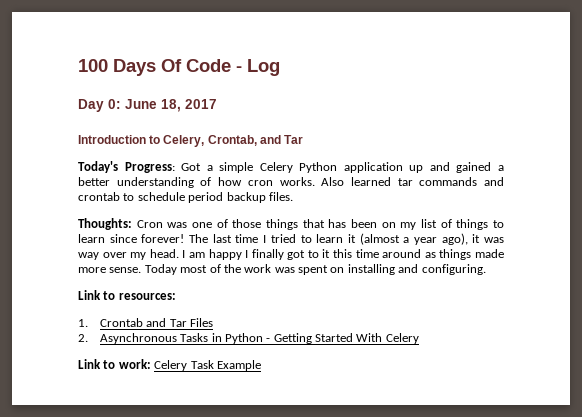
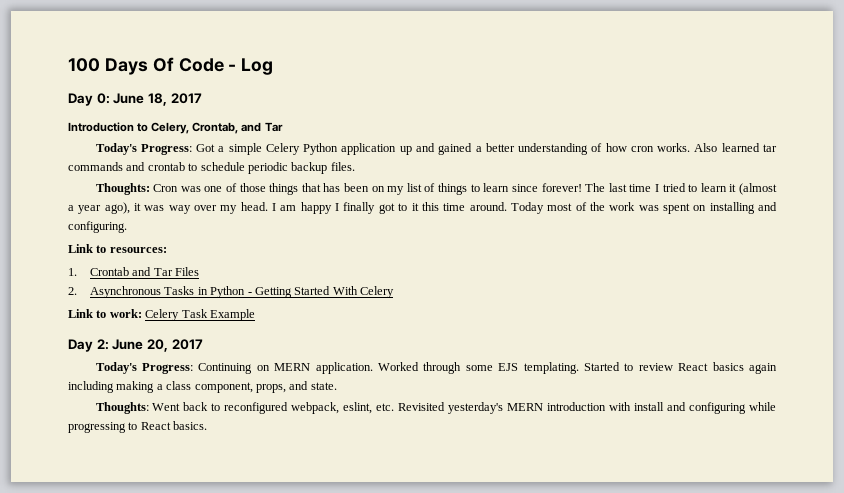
- Also learned tar commands and crontab to schedule period backup files.
+ Also learned tar commands and crontab to schedule periodic backup files.
- I am happy I finally got to it this time around as things made more sense.
+ I am happy I finally got to it this time around.
+ Day 2: June 20, 2017
+ Today's Progress: Continuing on MERN application. Worked through some EJS templating. Started to review React basics again including making a class component, props, and state.
+ Thoughts: Went back to reconfigured webpack, eslint, etc. Revisited yesterday's MERN introduction with install and configuring while progressing to React basics.

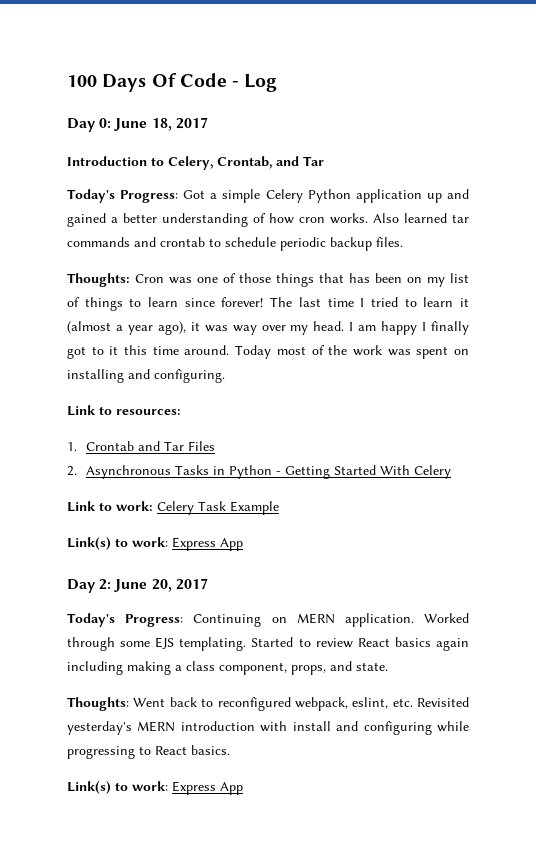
  Link to work: Celery Task Example
+ Link(s) to work: Express App
  Thoughts: Went back to reconfigured webpack, eslint, etc. Revisited yesterday's MERN introduction with install and configuring while progressing to React basics.
+ Link(s) to work: Express App

